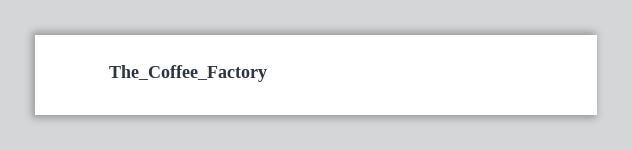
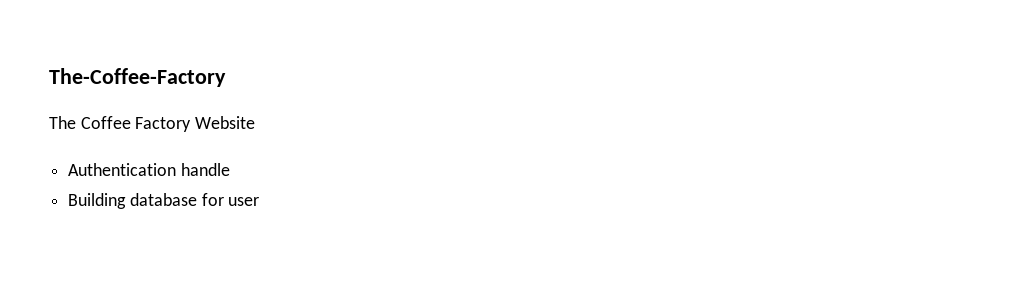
- The_Coffee_Factory
+ The-Coffee-Factory
+ The Coffee Factory Website
+ Authentication handle
+ Building database for user

